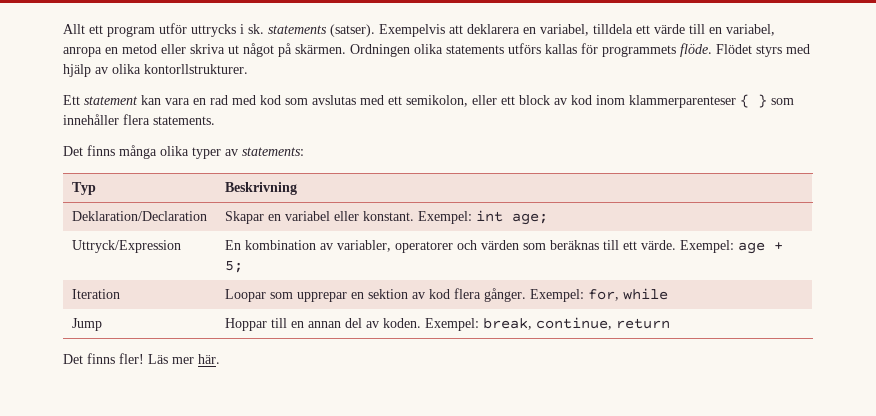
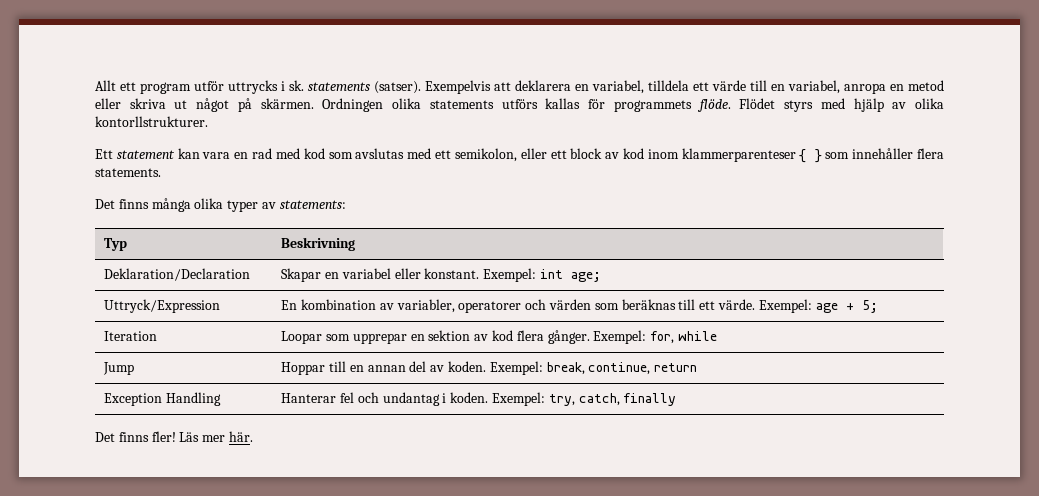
+ Exception Handling | Hanterar fel och undantag i koden. Exempel: try, catch, finally

